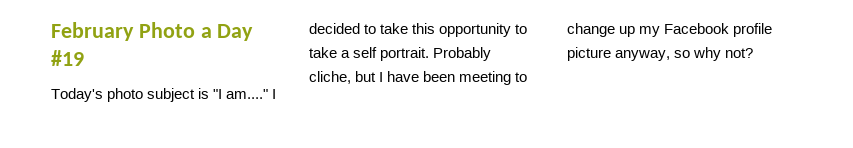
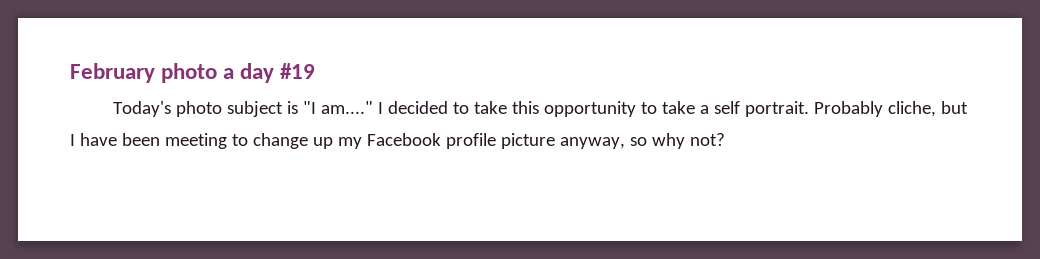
- February Photo a Day #19
+ February photo a day #19

